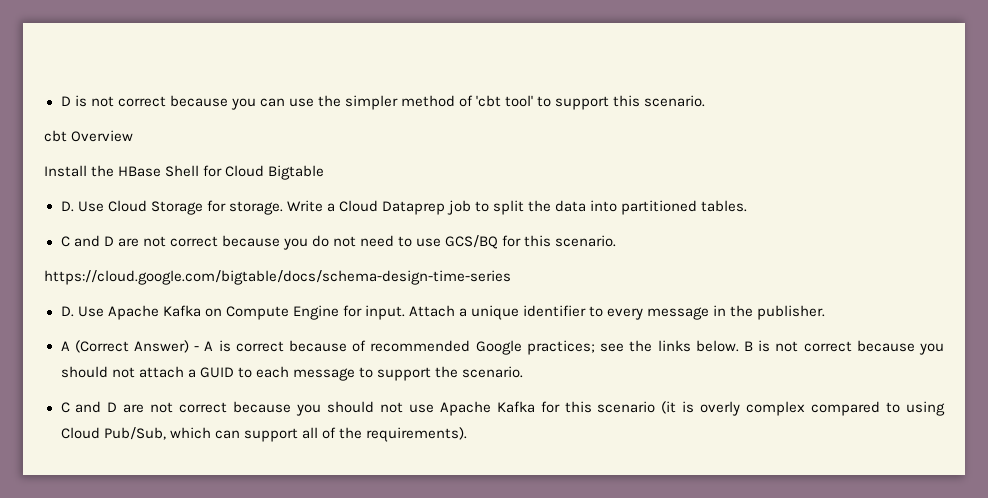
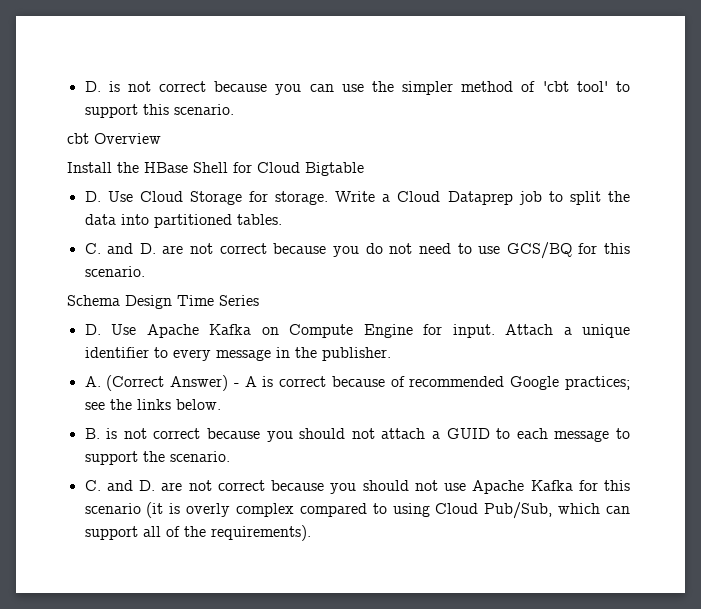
- D is not correct because you can use the simpler method of 'cbt tool' to support this scenario.
+ D. is not correct because you can use the simpler method of 'cbt tool' to support this scenario.
- C and D are not correct because you do not need to use GCS/BQ for this scenario.
+ C. and D. are not correct because you do not need to use GCS/BQ for this scenario.
- https://cloud.google.com/bigtable/docs/schema-design-time-series
+ Schema Design Time Series
- A (Correct Answer) - A is correct because of recommended Google practices; see the links below. B is not correct because you should not attach a GUID to each message to support the scenario.
+ A. (Correct Answer) - A is correct because of recommended Google practices; see the links below.
+ B. is not correct because you should not attach a GUID to each message to support the scenario.
- C and D are not correct because you should not use Apache Kafka for this scenario (it is overly complex compared to using Cloud Pub/Sub, which can support all of the requirements).
+ C. and D. are not correct because you should not use Apache Kafka for this scenario (it is overly complex compared to using Cloud Pub/Sub, which can support all of the requirements).

